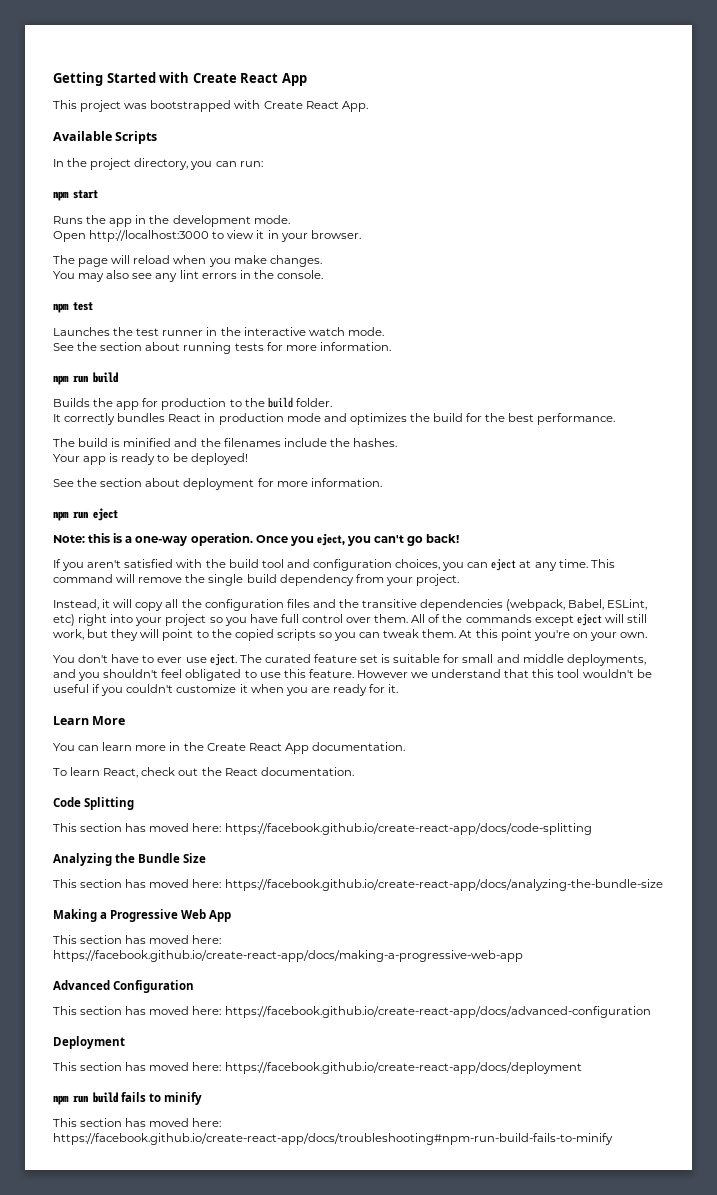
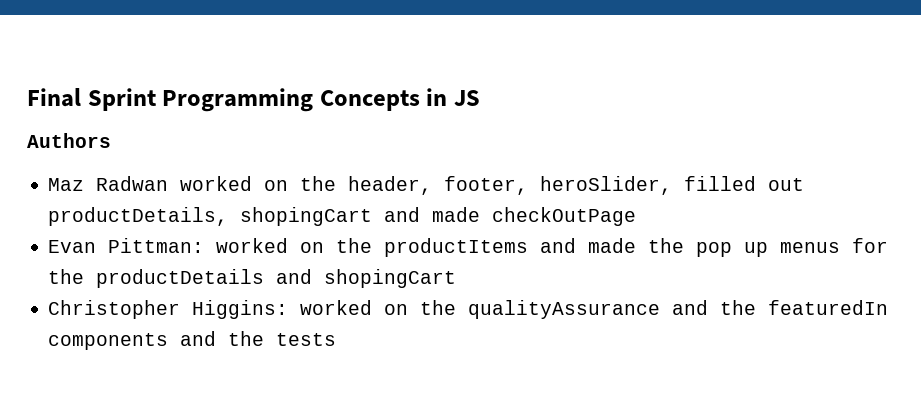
- Getting Started with Create React App
- This project was bootstrapped with Create React App.
- Available Scripts
- In the project directory, you can run:
- npm start
- Runs the app in the development mode.
- Open http://localhost:3000 to view it in your browser.
- The page will reload when you make changes.
- You may also see any lint errors in the console.
- npm test
- Launches the test runner in the interactive watch mode.
- See the section about running tests for more information.
- npm run build
- Builds the app for production to the build folder.
- It correctly bundles React in production mode and optimizes the build for the best performance.
- The build is minified and the filenames include the hashes.
- Your app is ready to be deployed!
- See the section about deployment for more information.
- npm run eject
- Note: this is a one-way operation. Once you eject, you can't go back!
- If you aren't satisfied with the build tool and configuration choices, you can eject at any time. This command will remove the single build dependency from your project.
- Instead, it will copy all the configuration files and the transitive dependencies (webpack, Babel, ESLint, etc) right into your project so you have full control over them. All of the commands except eject will still work, but they will point to the copied scripts so you can tweak them. At this point you're on your own.
- You don't have to ever use eject. The curated feature set is suitable for small and middle deployments, and you shouldn't feel obligated to use this feature. However we understand that this tool wouldn't be useful if you couldn't customize it when you are ready for it.
- Learn More
- You can learn more in the Create React App documentation.
- To learn React, check out the React documentation.
- Code Splitting
- This section has moved here: https://facebook.github.io/create-react-app/docs/code-splitting
- Analyzing the Bundle Size
- This section has moved here: https://facebook.github.io/create-react-app/docs/analyzing-the-bundle-size
- Making a Progressive Web App
- This section has moved here: https://facebook.github.io/create-react-app/docs/making-a-progressive-web-app
- Advanced Configuration
- This section has moved here: https://facebook.github.io/create-react-app/docs/advanced-configuration
- Deployment
- This section has moved here: https://facebook.github.io/create-react-app/docs/deployment
- npm run build fails to minify
- This section has moved here: https://facebook.github.io/create-react-app/docs/troubleshooting#npm-run-build-fails-to-minify
+ Final Sprint Programming Concepts in JS
+ Authors
+ Maz Radwan worked on the header, footer, heroSlider, filled out productDetails, shopingCart and made checkOutPage
+ Evan Pittman: worked on the productItems and made the pop up menus for the productDetails and shopingCart
+ Christopher Higgins: worked on the qualityAssurance and the featuredIn components and the tests

